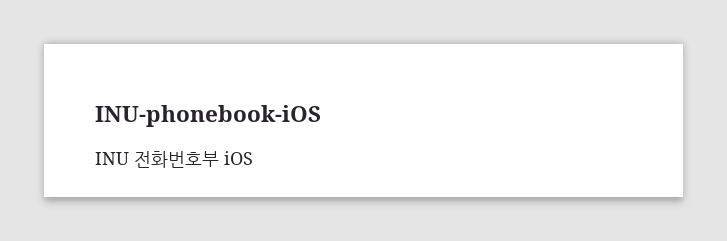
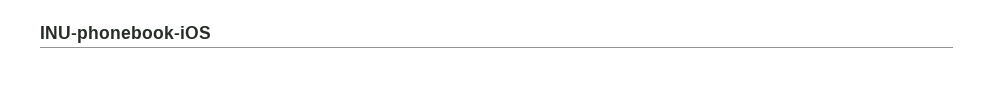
- INU 전화번호부 iOS

